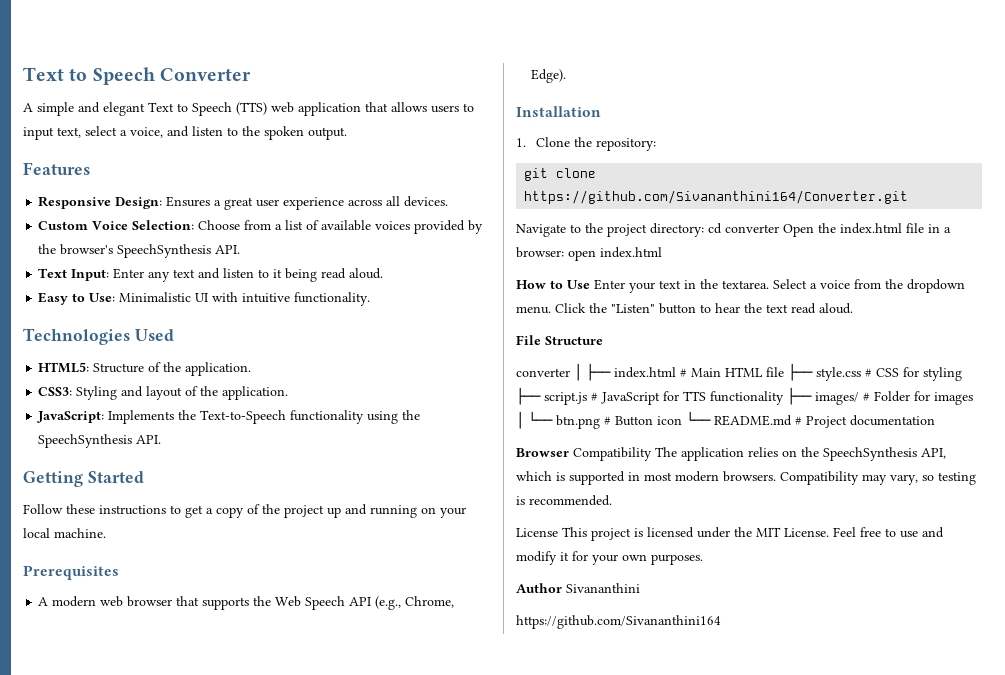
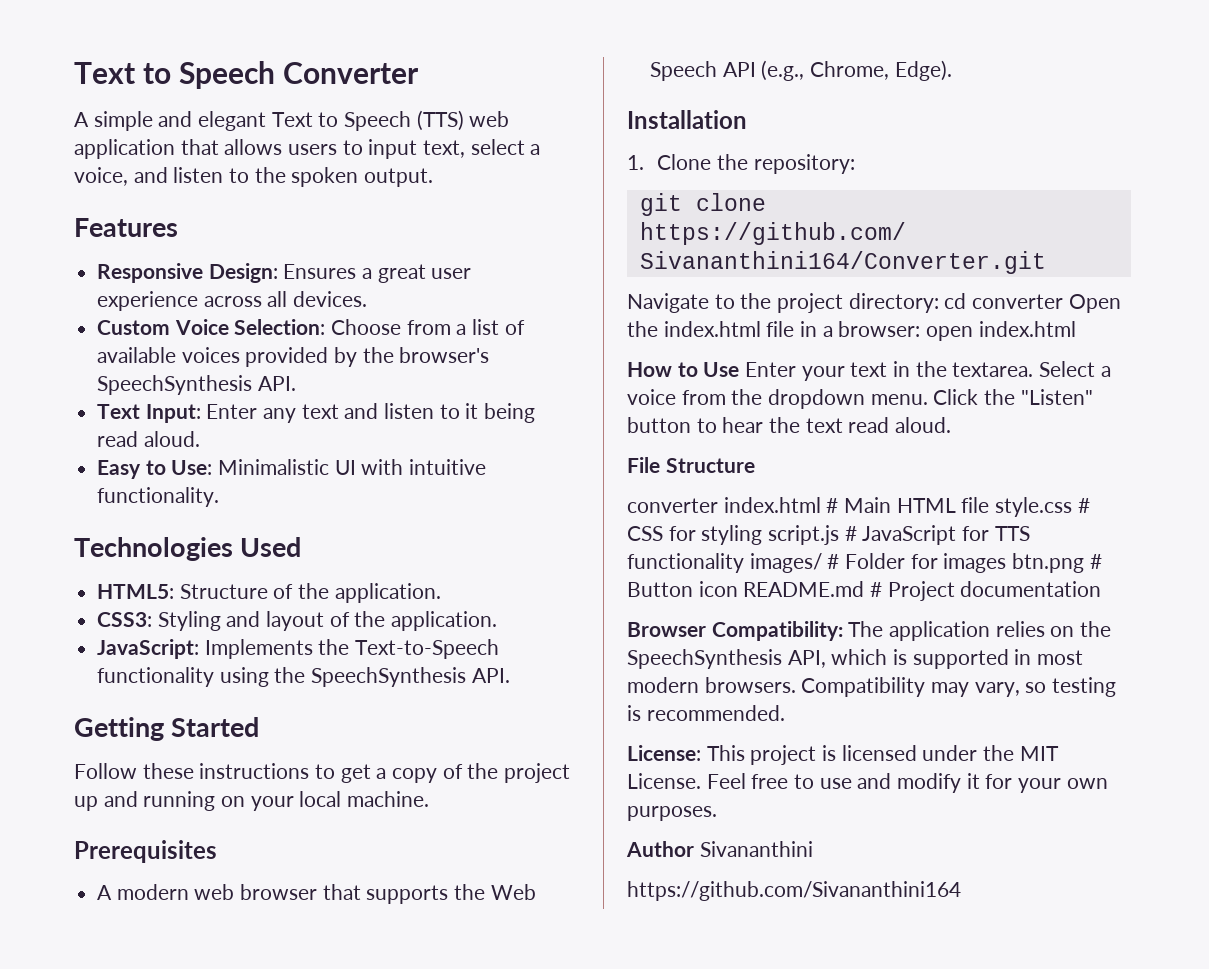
- converter │ ├── index.html # Main HTML file ├── style.css # CSS for styling ├── script.js # JavaScript for TTS functionality ├── images/ # Folder for images │ └── btn.png # Button icon └── README.md # Project documentation
+ converter index.html # Main HTML file style.css # CSS for styling script.js # JavaScript for TTS functionality images/ # Folder for images btn.png # Button icon README.md # Project documentation
- Browser Compatibility The application relies on the SpeechSynthesis API, which is supported in most modern browsers.
+ Browser Compatibility: The application relies on the SpeechSynthesis API, which is supported in most modern browsers.
- License This project is licensed under the MIT License.
+ License: This project is licensed under the MIT License.

